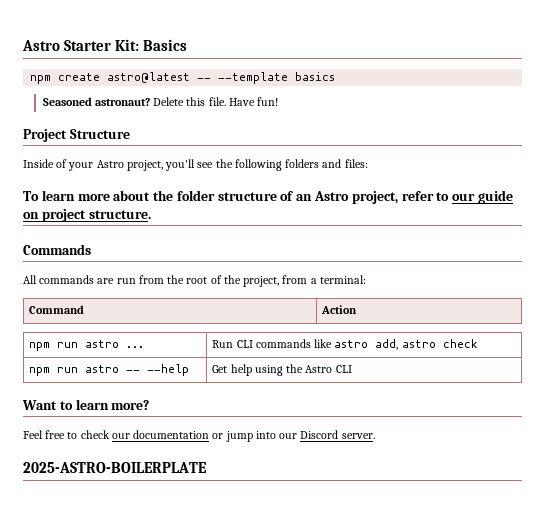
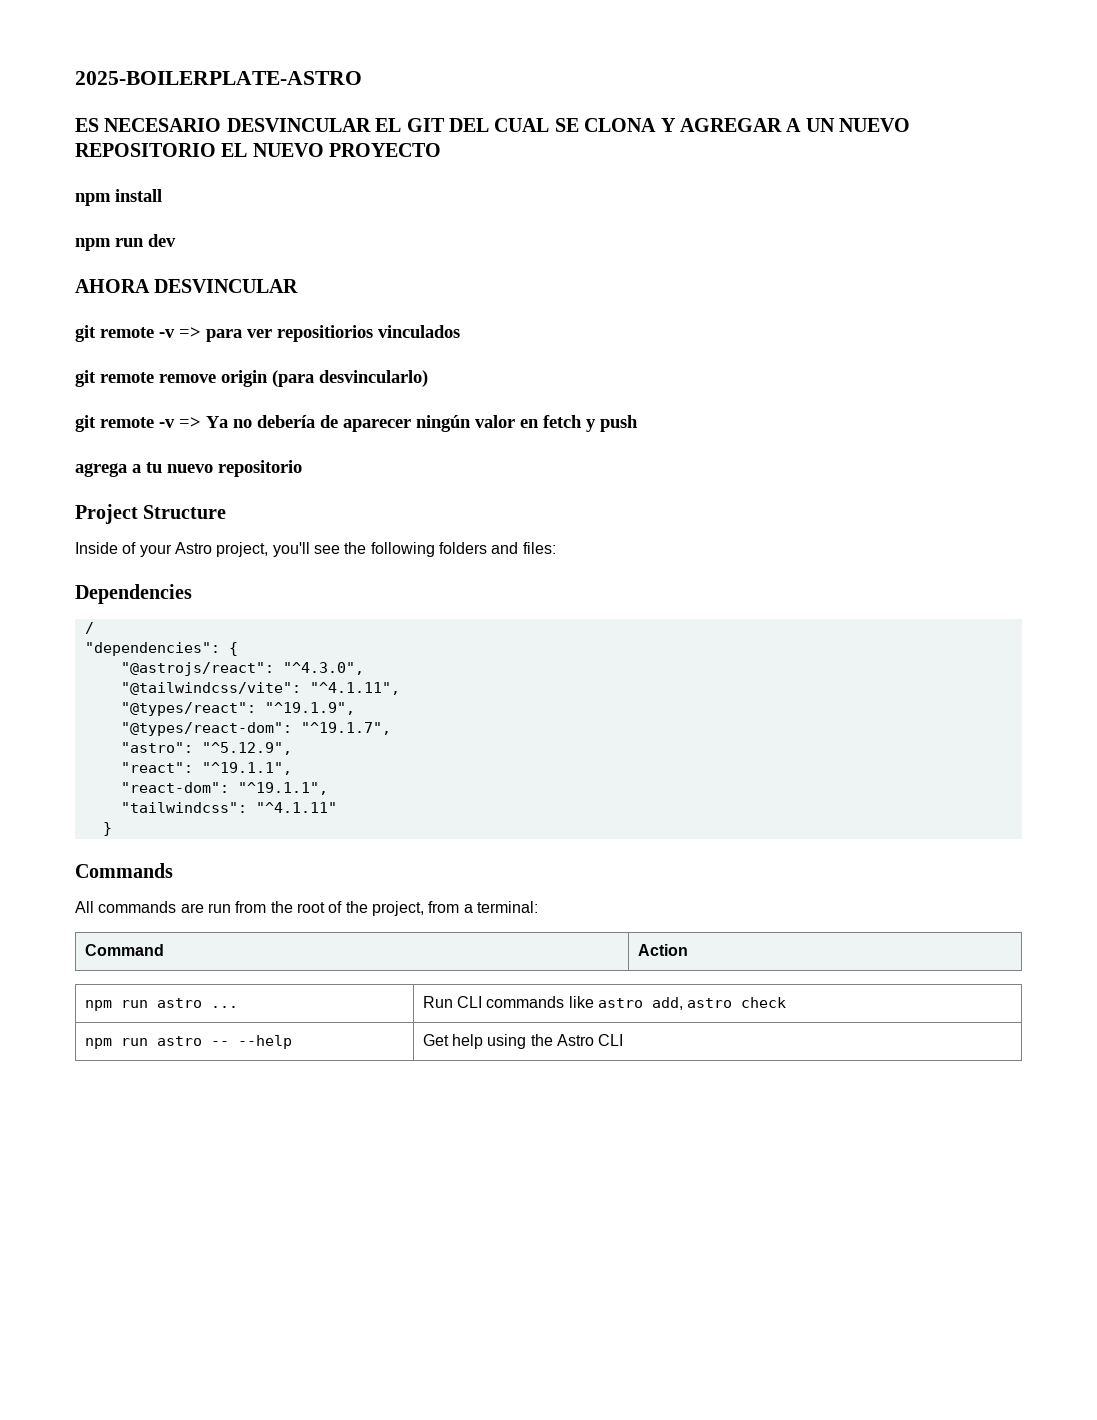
- Astro Starter Kit: Basics
- npm create astro@latest -- --template basics
- Seasoned astronaut? Delete this file. Have fun!
+ 2025-BOILERPLATE-ASTRO
+ ES NECESARIO DESVINCULAR EL GIT DEL CUAL SE CLONA Y AGREGAR A UN NUEVO REPOSITORIO EL NUEVO PROYECTO
+ npm install
+ npm run dev
+ AHORA DESVINCULAR
+ git remote -v => para ver repositiorios vinculados
+ git remote remove origin (para desvincularlo)
+ git remote -v => Ya no debería de aparecer ningún valor en fetch y push
+ agrega a tu nuevo repositorio
- To learn more about the folder structure of an Astro project, refer to our guide on project structure.
+ Dependencies
+ /
+ "dependencies": {
+ "@astrojs/react": "^4.3.0",
+ "@tailwindcss/vite": "^4.1.11",
+ "@types/react": "^19.1.9",
+ "@types/react-dom": "^19.1.7",
+ "astro": "^5.12.9",
+ "react": "^19.1.1",
+ "react-dom": "^19.1.1",
+ "tailwindcss": "^4.1.11"
+ }
- Want to learn more?
- Feel free to check our documentation or jump into our Discord server.
- 2025-ASTRO-BOILERPLATE

